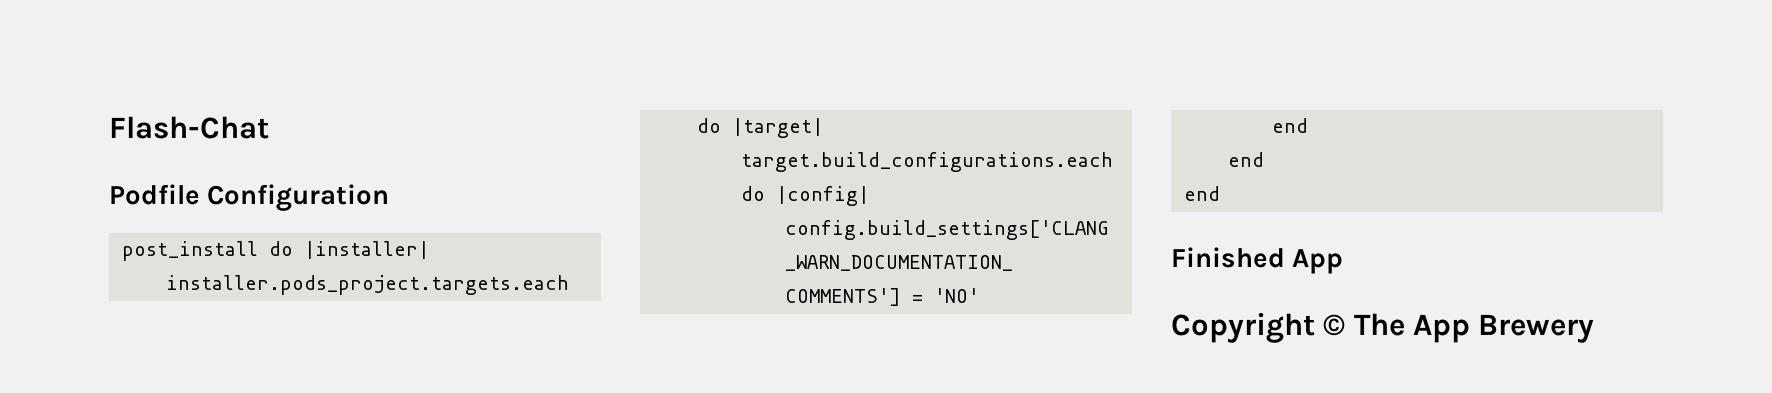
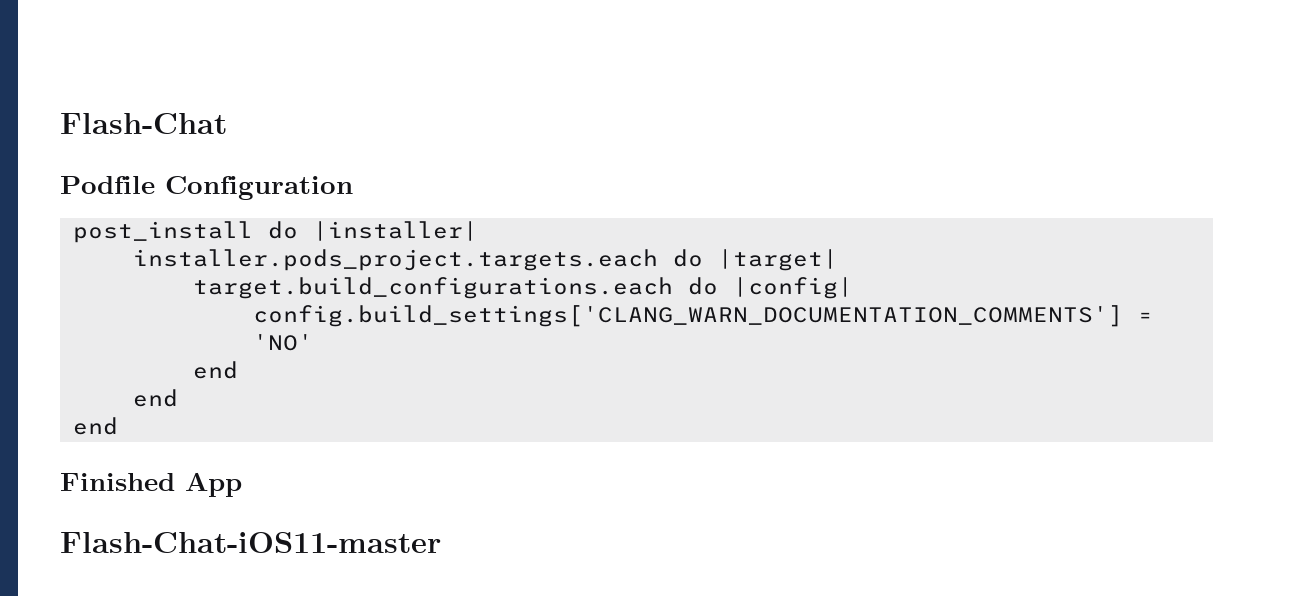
- Copyright © The App Brewery
+ Flash-Chat-iOS11-master

